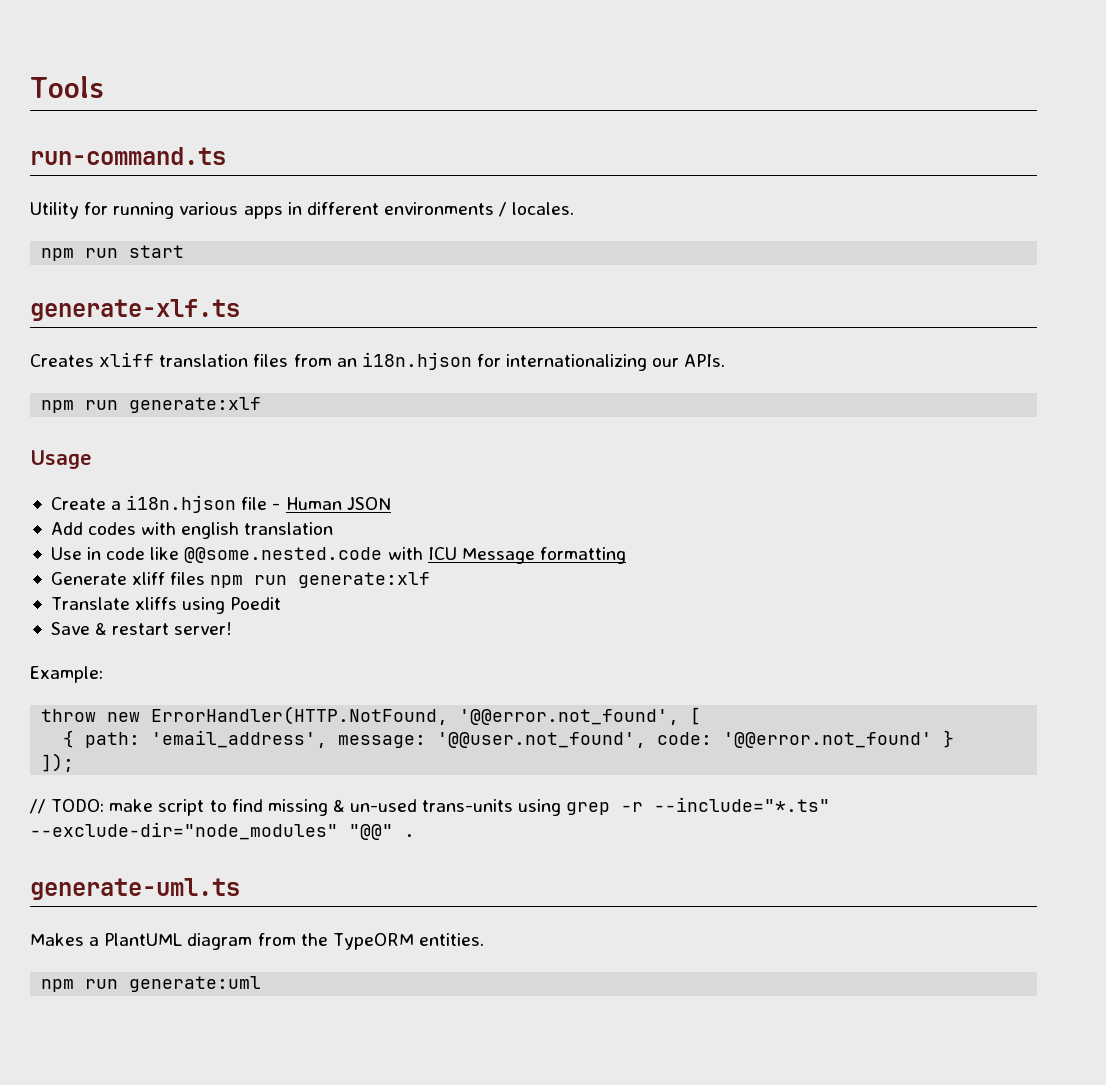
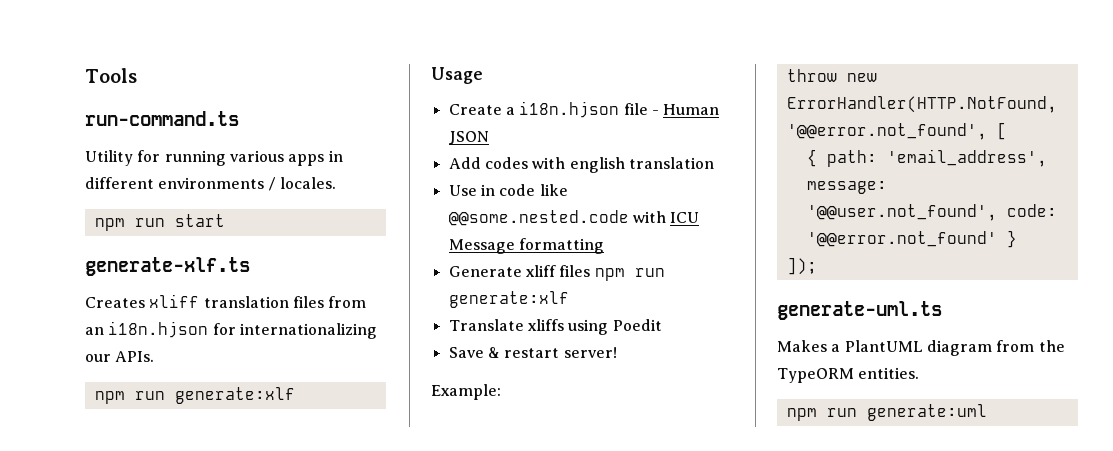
- // TODO: make script to find missing & un-used trans-units using grep -r --include="*.ts" --exclude-dir="node_modules" "@@" .

